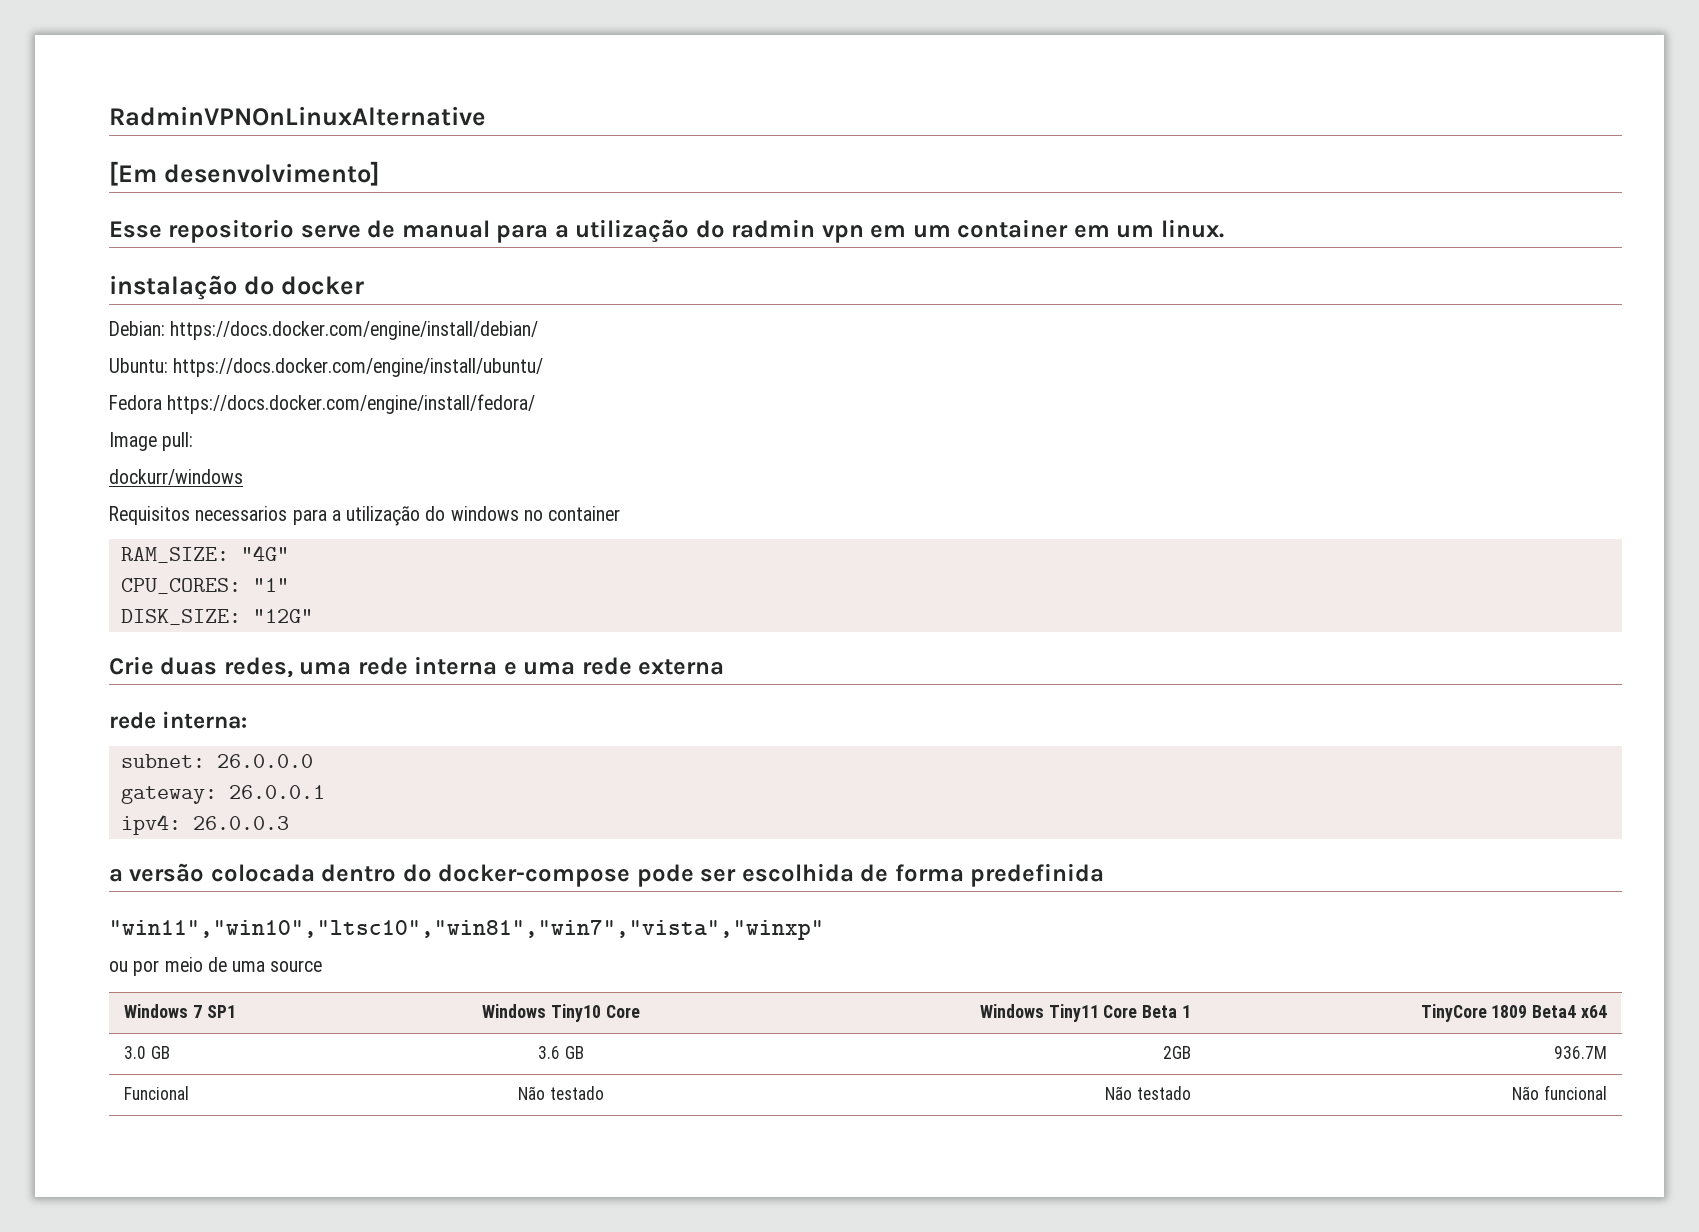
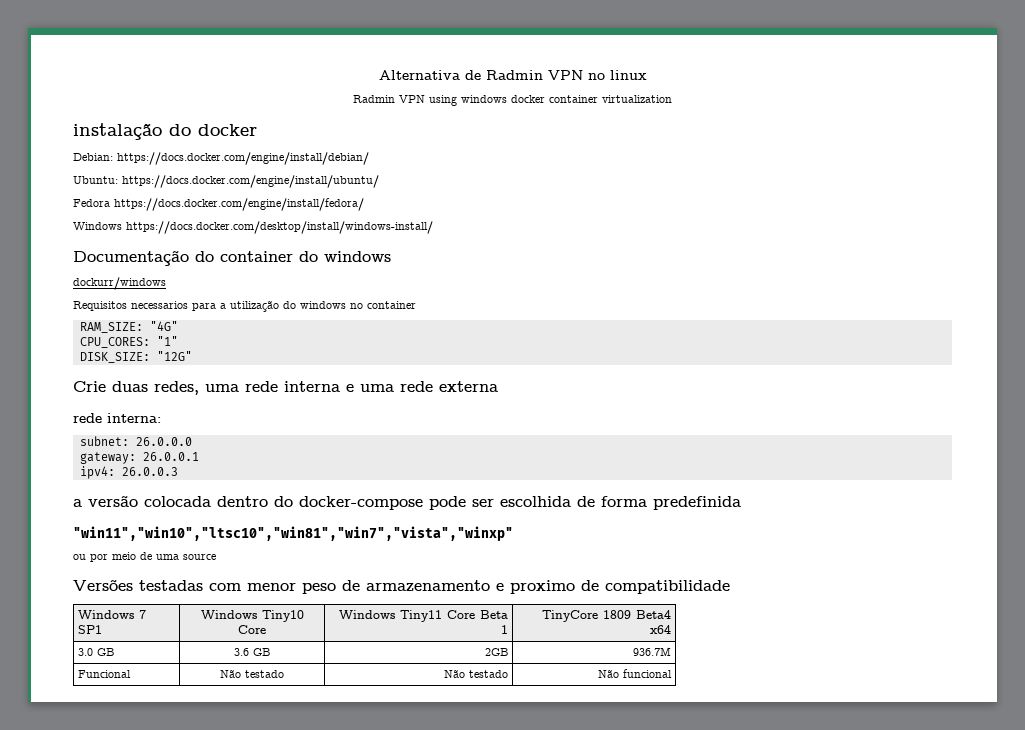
- RadminVPNOnLinuxAlternative
- [Em desenvolvimento]
- Esse repositorio serve de manual para a utilização do radmin vpn em um container em um linux.
+ Alternativa de Radmin VPN no linux
+ Radmin VPN using windows docker container virtualization
- Image pull:
+ Windows https://docs.docker.com/desktop/install/windows-install/
+ Documentação do container do windows
+ Versões testadas com menor peso de armazenamento e proximo de compatibilidade

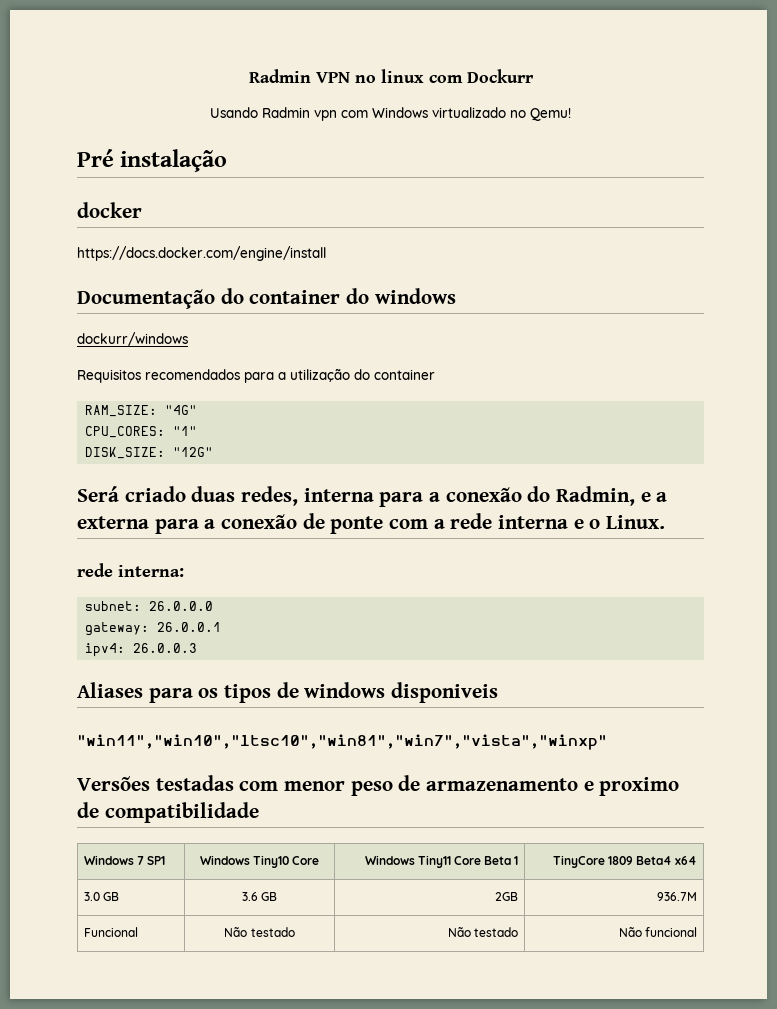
- Alternativa de Radmin VPN no linux
- Radmin VPN using windows docker container virtualization
- instalação do docker
+ Radmin VPN no linux com Dockurr
+ Usando Radmin vpn com Windows virtualizado no Qemu!
+ Pré instalação
+ docker
- Debian: https://docs.docker.com/engine/install/debian/
- Ubuntu: https://docs.docker.com/engine/install/ubuntu/
- Fedora https://docs.docker.com/engine/install/fedora/
- Windows https://docs.docker.com/desktop/install/windows-install/
+ https://docs.docker.com/engine/install
- Requisitos necessarios para a utilização do windows no container
+ Requisitos recomendados para a utilização do container
- Crie duas redes, uma rede interna e uma rede externa
+ Será criado duas redes, interna para a conexão do Radmin, e a externa para a conexão de ponte com a rede interna e o Linux.
- a versão colocada dentro do docker-compose pode ser escolhida de forma predefinida
+ Aliases para os tipos de windows disponiveis
  "win11","win10","ltsc10","win81","win7","vista","winxp"
- ou por meio de uma source

